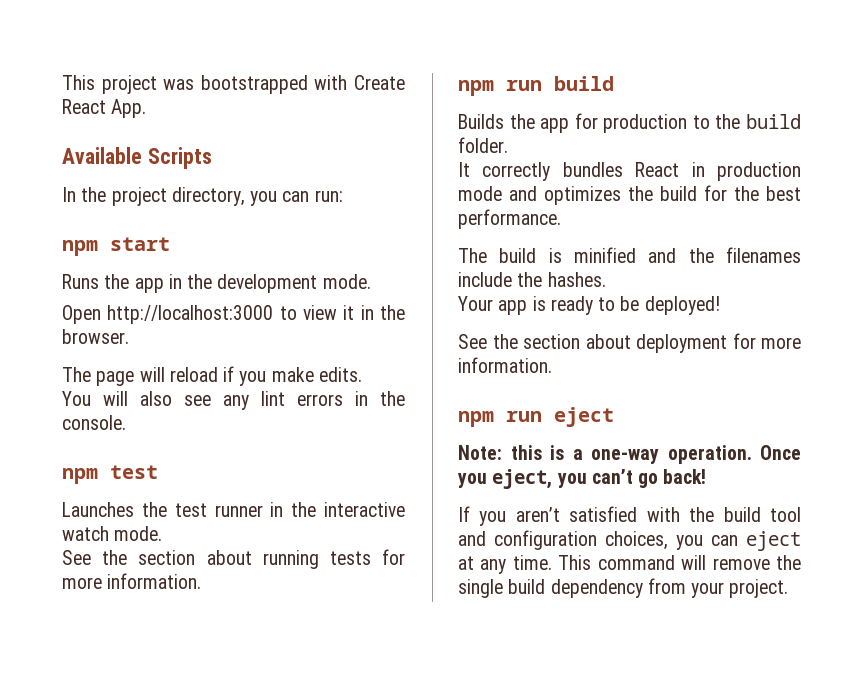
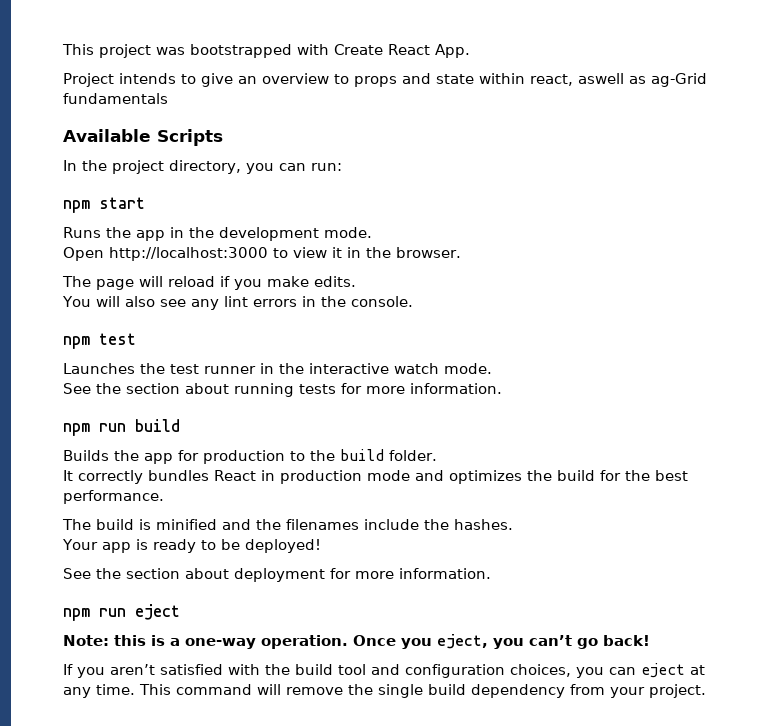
+ Project intends to give an overview to props and state within react, aswell as ag-Grid fundamentals

